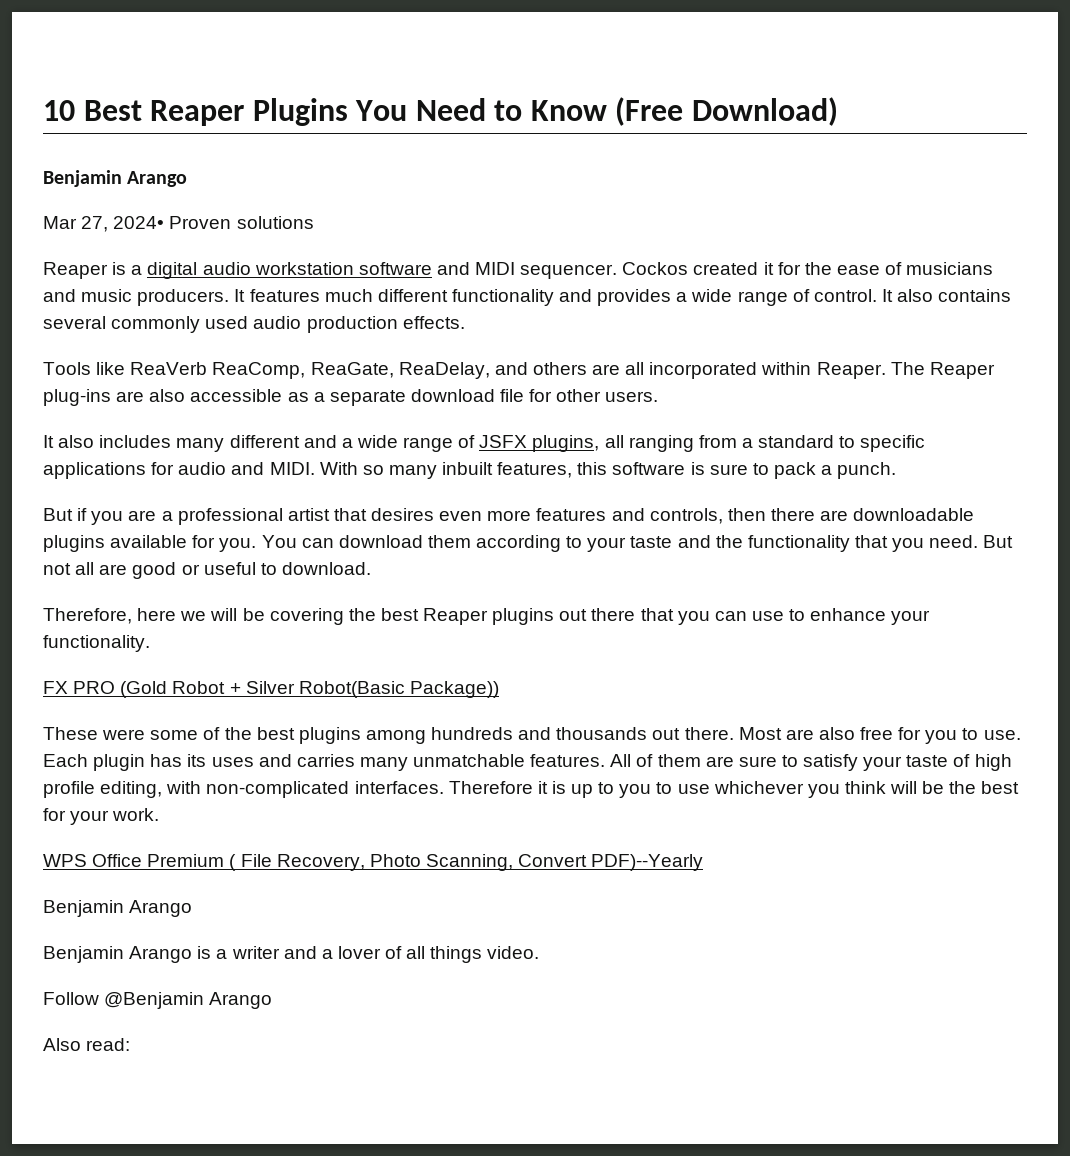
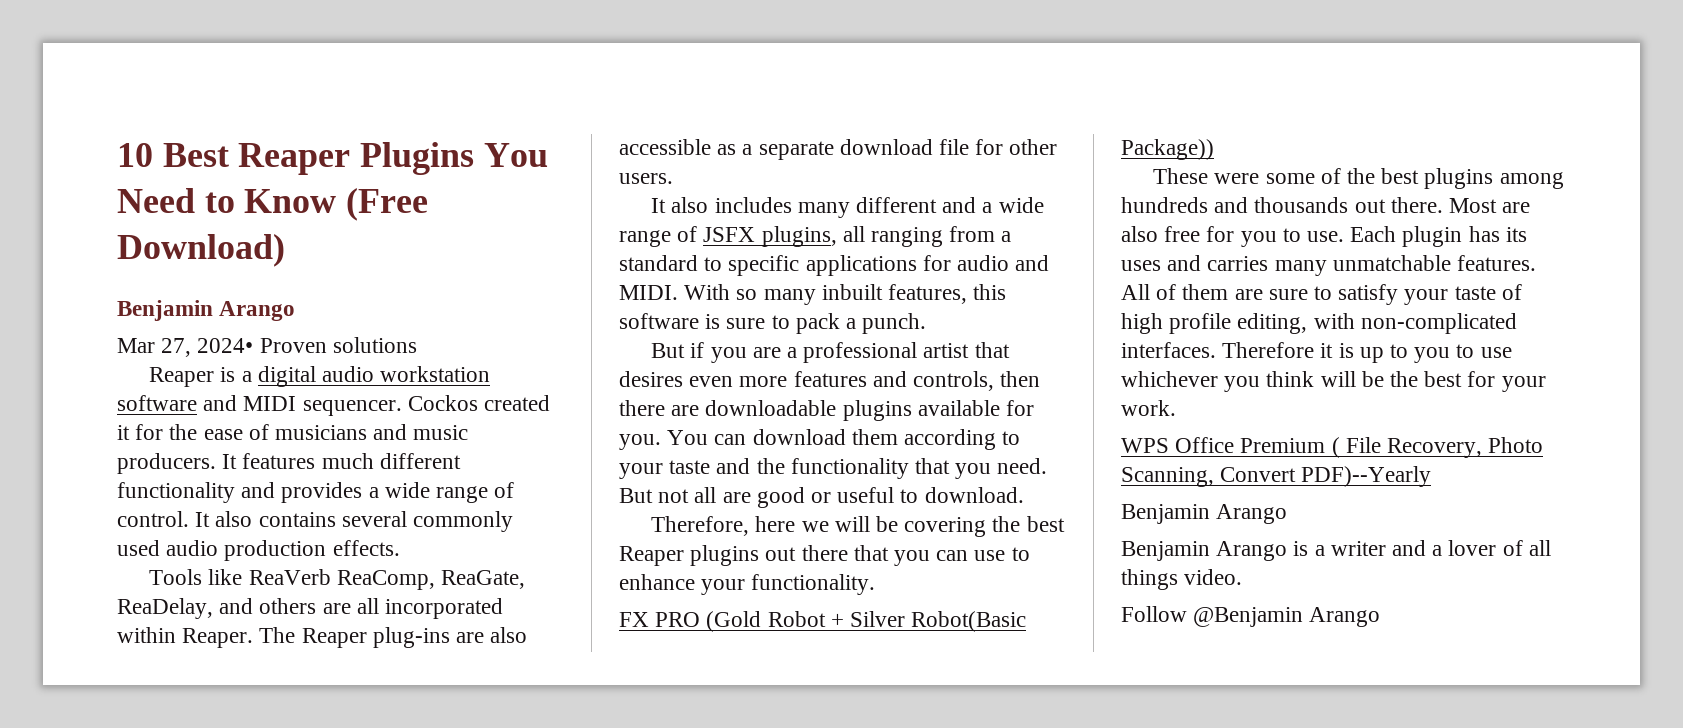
- Also read:

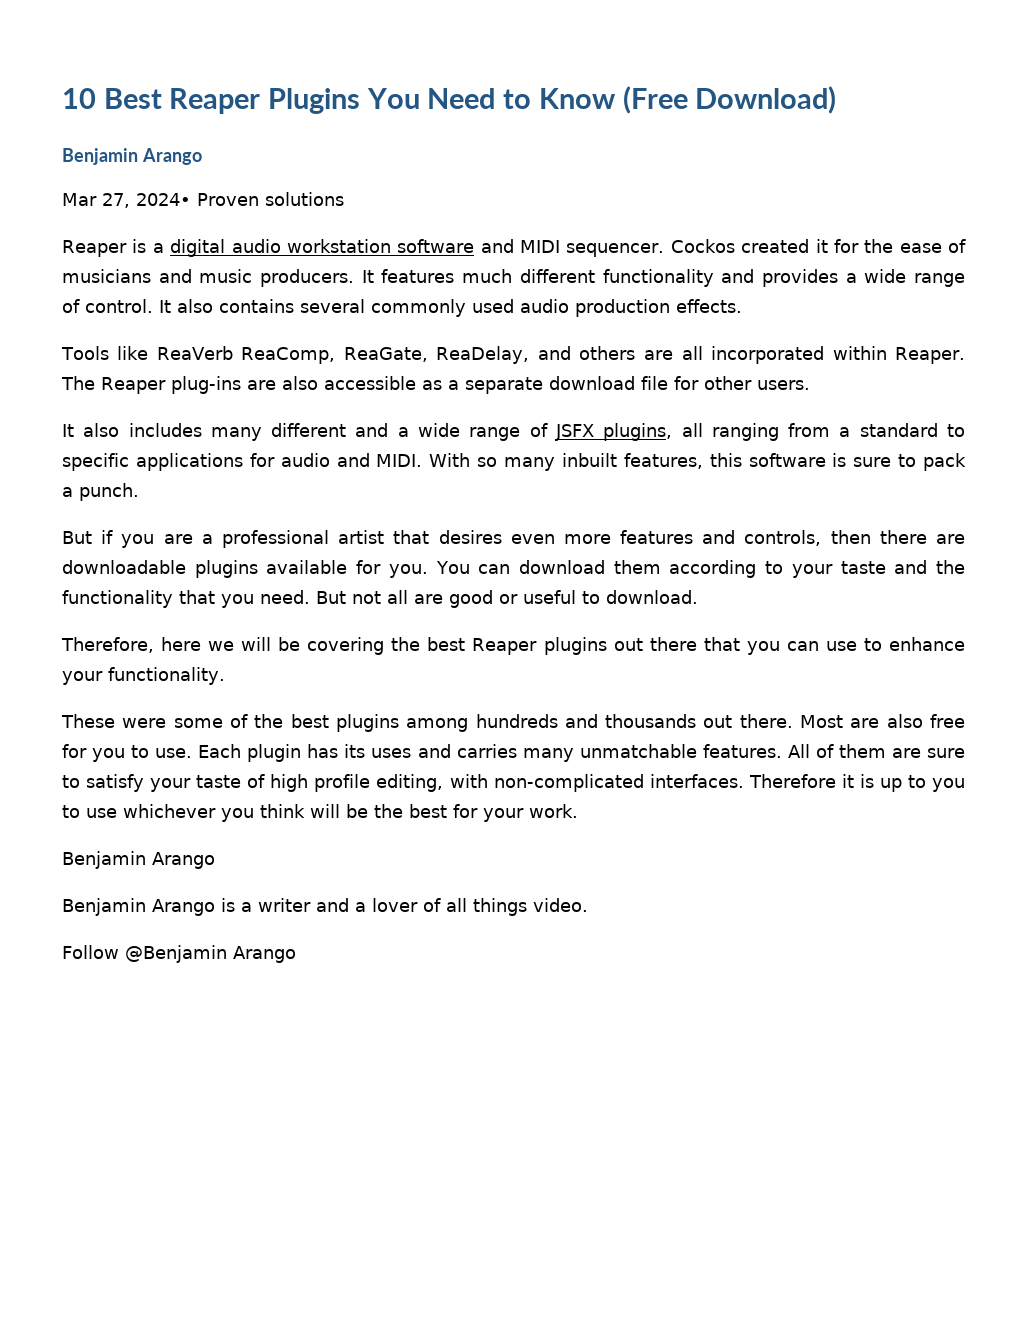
- FX PRO (Gold Robot + Silver Robot(Basic Package))
- WPS Office Premium ( File Recovery, Photo Scanning, Convert PDF)--Yearly

